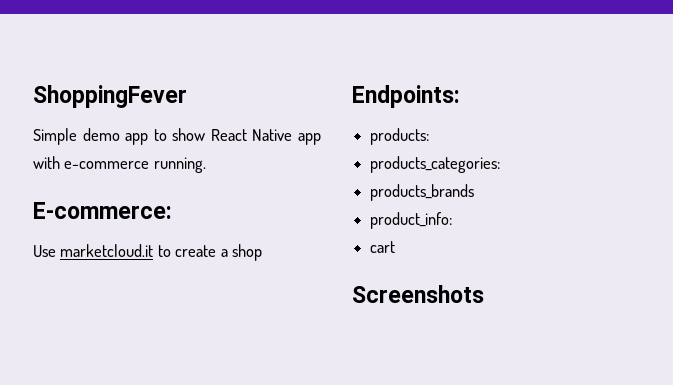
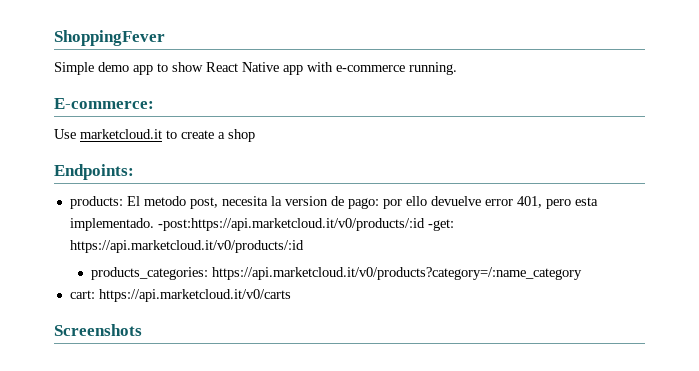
- products:
- products_categories:
- products_brands
- product_info:
- cart
+ products: El metodo post, necesita la version de pago: por ello devuelve error 401, pero esta implementado. -post:https://api.marketcloud.it/v0/products/:id -get: https://api.marketcloud.it/v0/products/:id
+ products_categories: https://api.marketcloud.it/v0/products?category=/:name_category
+ cart: https://api.marketcloud.it/v0/carts

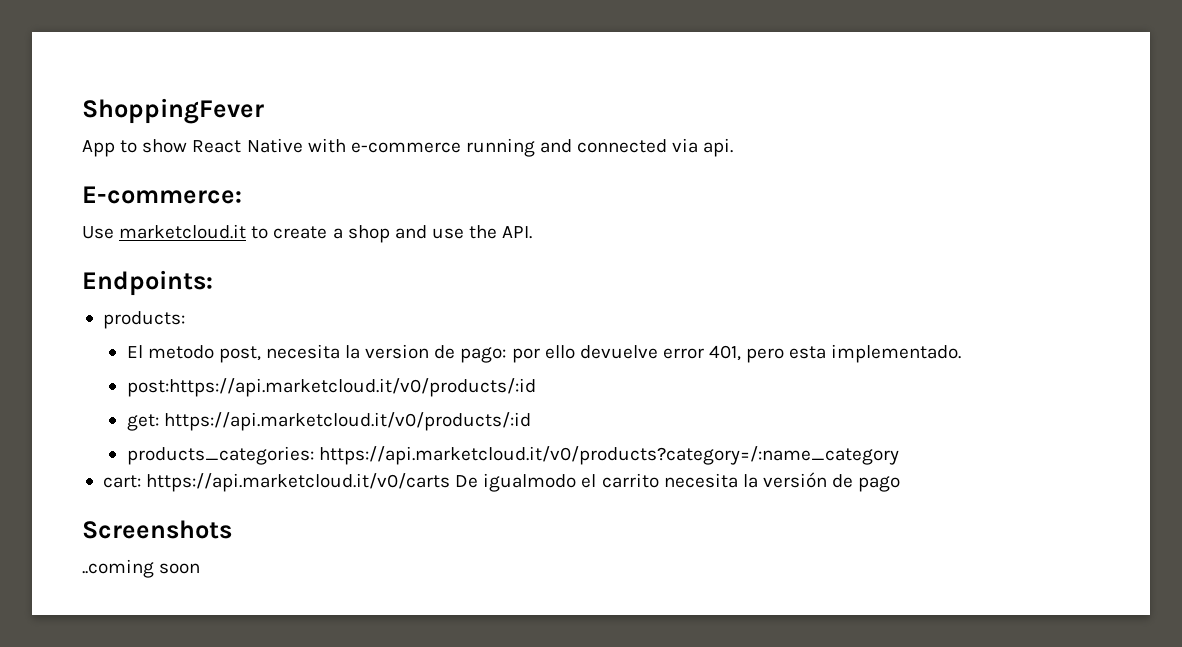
- Simple demo app to show React Native app with e-commerce running.
+ App to show React Native with e-commerce running and connected via api.
- Use marketcloud.it to create a shop
+ Use marketcloud.it to create a shop and use the API.
- products: El metodo post, necesita la version de pago: por ello devuelve error 401, pero esta implementado. -post:https://api.marketcloud.it/v0/products/:id -get: https://api.marketcloud.it/v0/products/:id
+ products:
+ El metodo post, necesita la version de pago: por ello devuelve error 401, pero esta implementado.
+ post:https://api.marketcloud.it/v0/products/:id
+ get: https://api.marketcloud.it/v0/products/:id
- cart: https://api.marketcloud.it/v0/carts
+ cart: https://api.marketcloud.it/v0/carts De igualmodo el carrito necesita la versión de pago
+ ..coming soon

